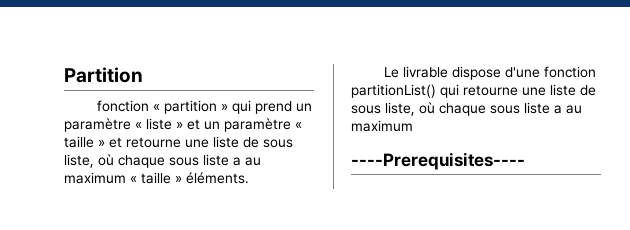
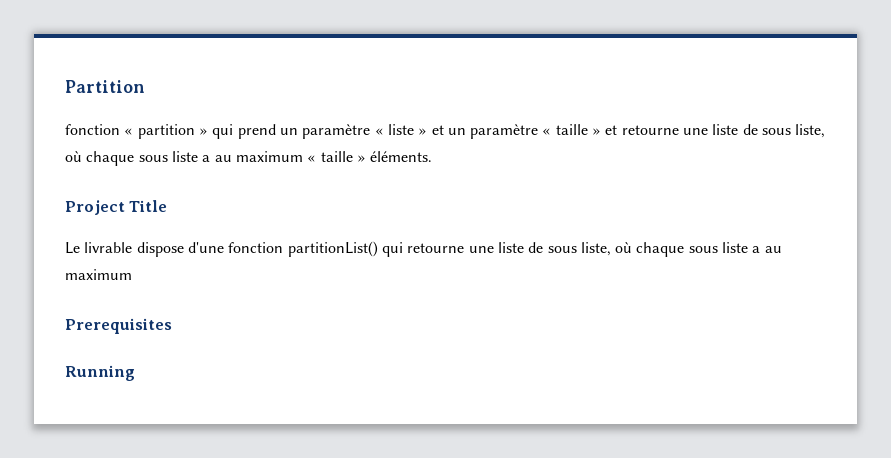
+ Project Title
- ----Prerequisites----
+ Prerequisites
+ Running

